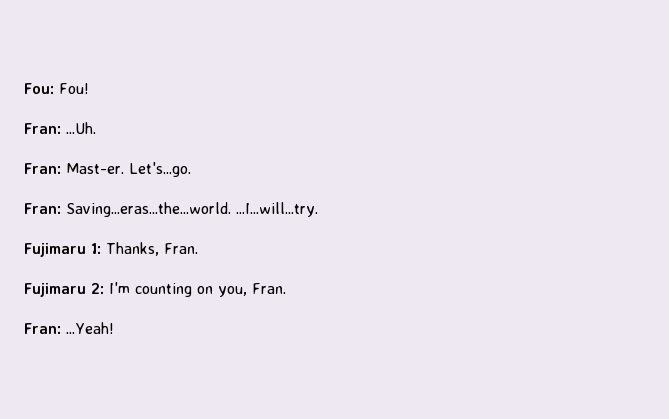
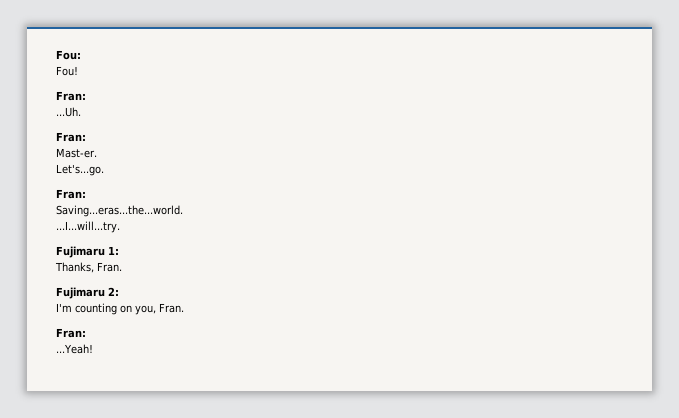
- Fou: Fou!
- Fran: ...Uh.
- Fran: Mast-er. Let's...go.
- Fran: Saving...eras...the...world. ...I...will...try.
+ Fou:
+ Fou!
+ Fran:
+ ...Uh.
+ Fran:
+ Mast-er.
+ Let's...go.
+ Fran:
+ Saving...eras...the...world.
+ ...I...will...try.
- Fujimaru 1: Thanks, Fran.
+ Fujimaru 1:
+ Thanks, Fran.
- Fujimaru 2: I'm counting on you, Fran.
- Fran: ...Yeah!
+ Fujimaru 2:
+ I'm counting on you, Fran.
+ Fran:
+ ...Yeah!

